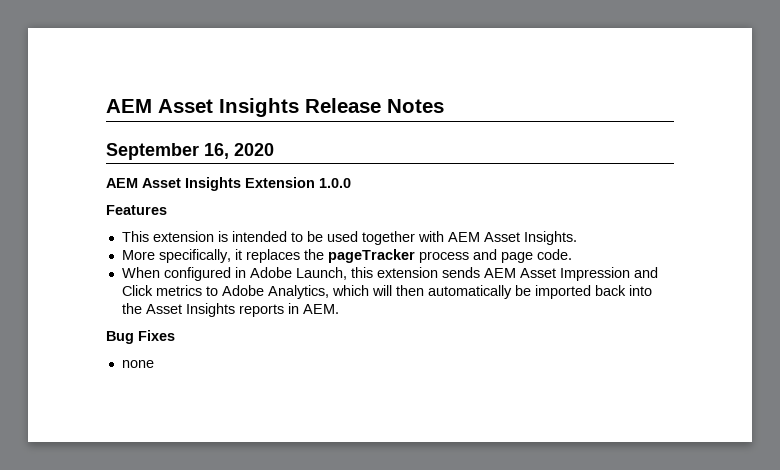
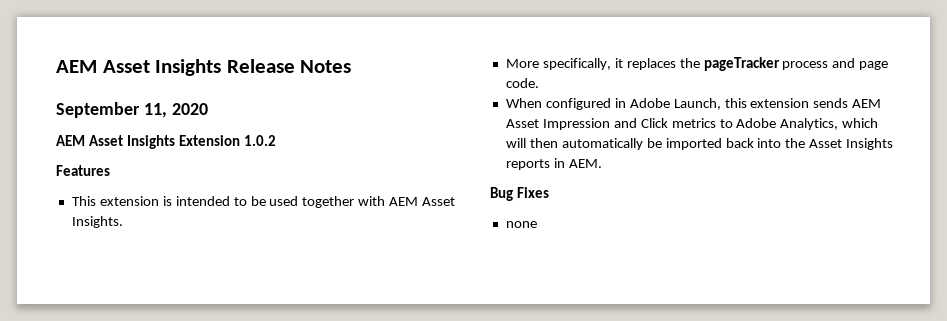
- September 16, 2020
+ September 11, 2020
- AEM Asset Insights Extension 1.0.0
+ AEM Asset Insights Extension 1.0.2

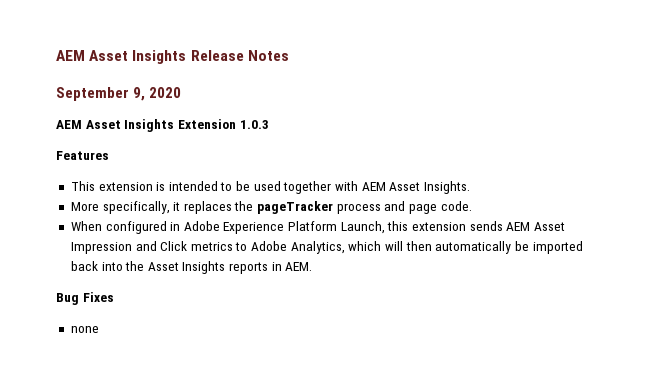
- September 11, 2020
+ September 9, 2020
- AEM Asset Insights Extension 1.0.2
+ AEM Asset Insights Extension 1.0.3
- When configured in Adobe Launch, this extension sends AEM Asset Impression and Click metrics to Adobe Analytics, which will then automatically be imported back into the Asset Insights reports in AEM.
+ When configured in Adobe Experience Platform Launch, this extension sends AEM Asset Impression and Click metrics to Adobe Analytics, which will then automatically be imported back into the Asset Insights reports in AEM.

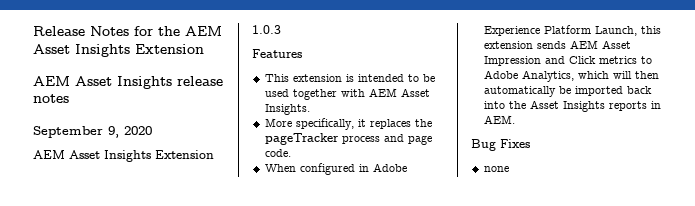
- AEM Asset Insights Release Notes
+ Release Notes for the AEM Asset Insights Extension
+ AEM Asset Insights release notes

